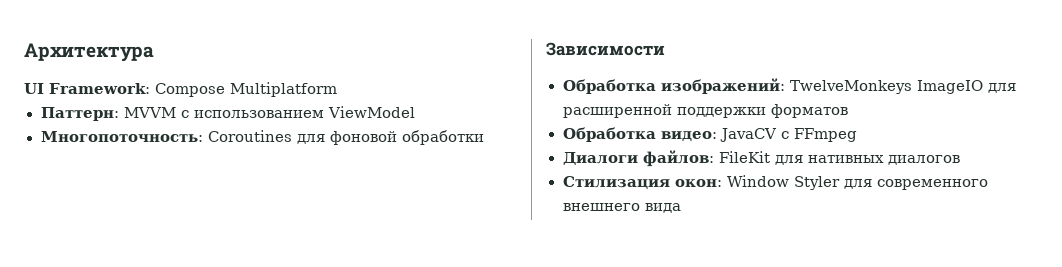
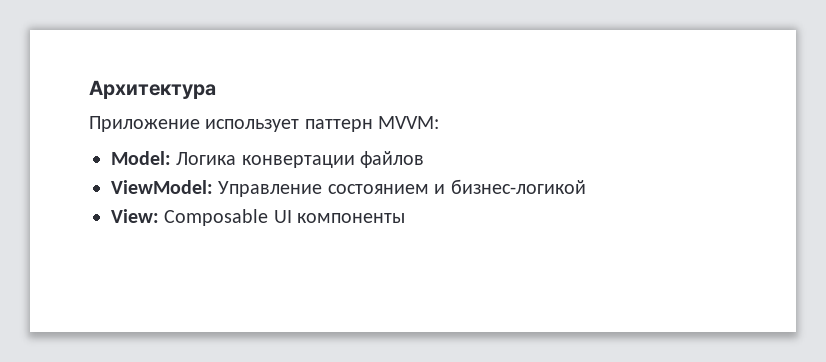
- UI Framework: Compose Multiplatform
- Паттерн: MVVM с использованием ViewModel
- Многопоточность: Coroutines для фоновой обработки
- Зависимости
- Обработка изображений: TwelveMonkeys ImageIO для расширенной поддержки форматов
- Обработка видео: JavaCV с FFmpeg
- Диалоги файлов: FileKit для нативных диалогов
- Стилизация окон: Window Styler для современного внешнего вида
+ Приложение использует паттерн MVVM:
+ Model: Логика конвертации файлов
+ ViewModel: Управление состоянием и бизнес-логикой
+ View: Composable UI компоненты

